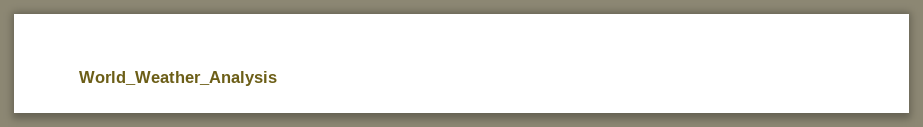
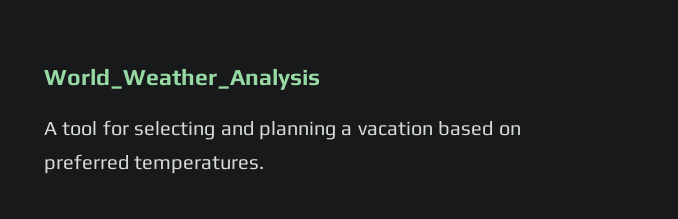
+ A tool for selecting and planning a vacation based on preferred temperatures.

